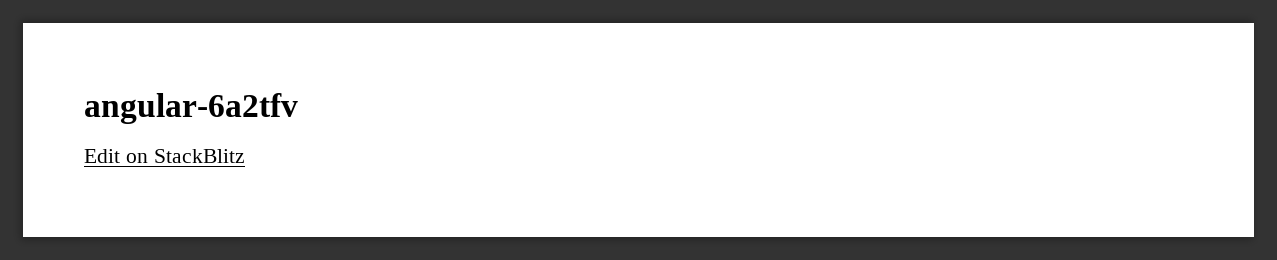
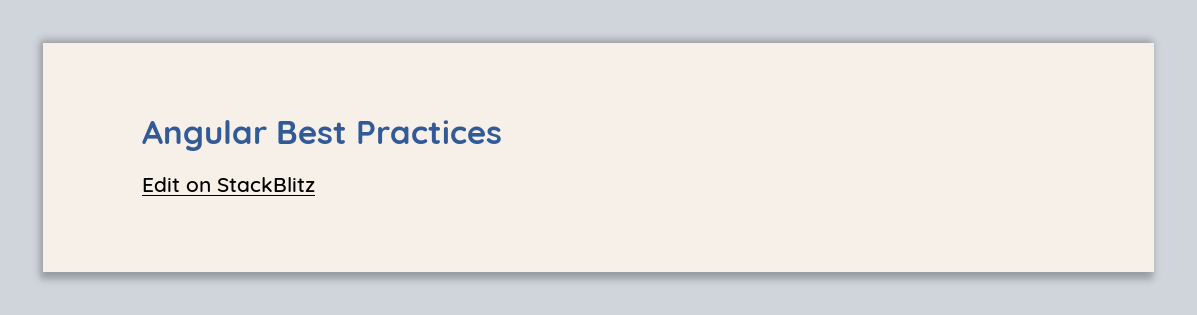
- angular-6a2tfv
+ Angular Best Practices

